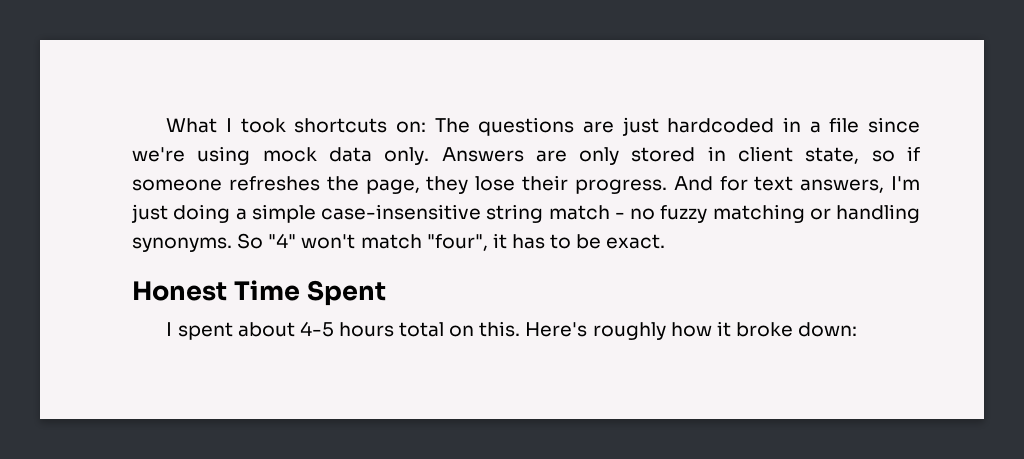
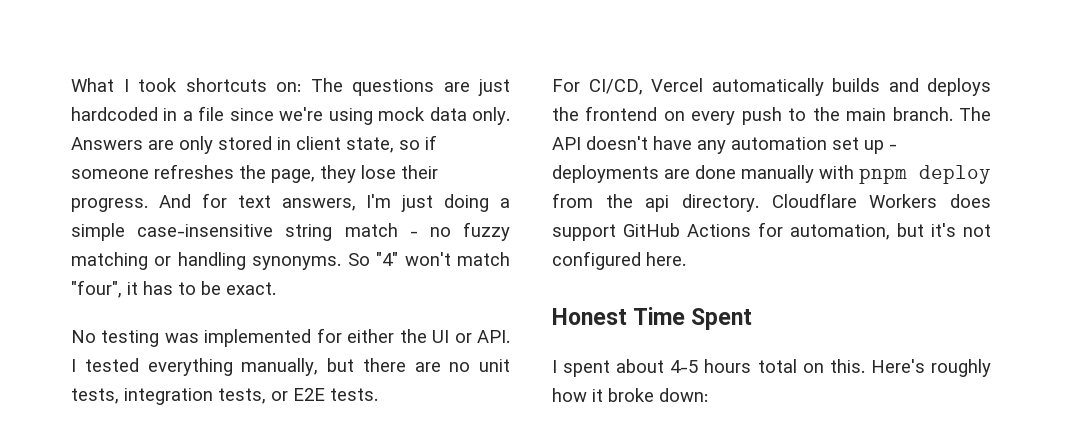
+ No testing was implemented for either the UI or API. I tested everything manually, but there are no unit tests, integration tests, or E2E tests.
+ For CI/CD, Vercel automatically builds and deploys the frontend on every push to the main branch. The API doesn't have any automation set up - deployments are done manually with pnpm deploy from the api directory. Cloudflare Workers does support GitHub Actions for automation, but it's not configured here.

